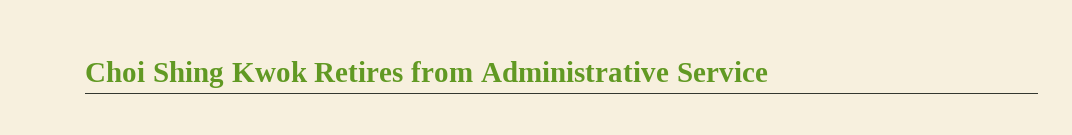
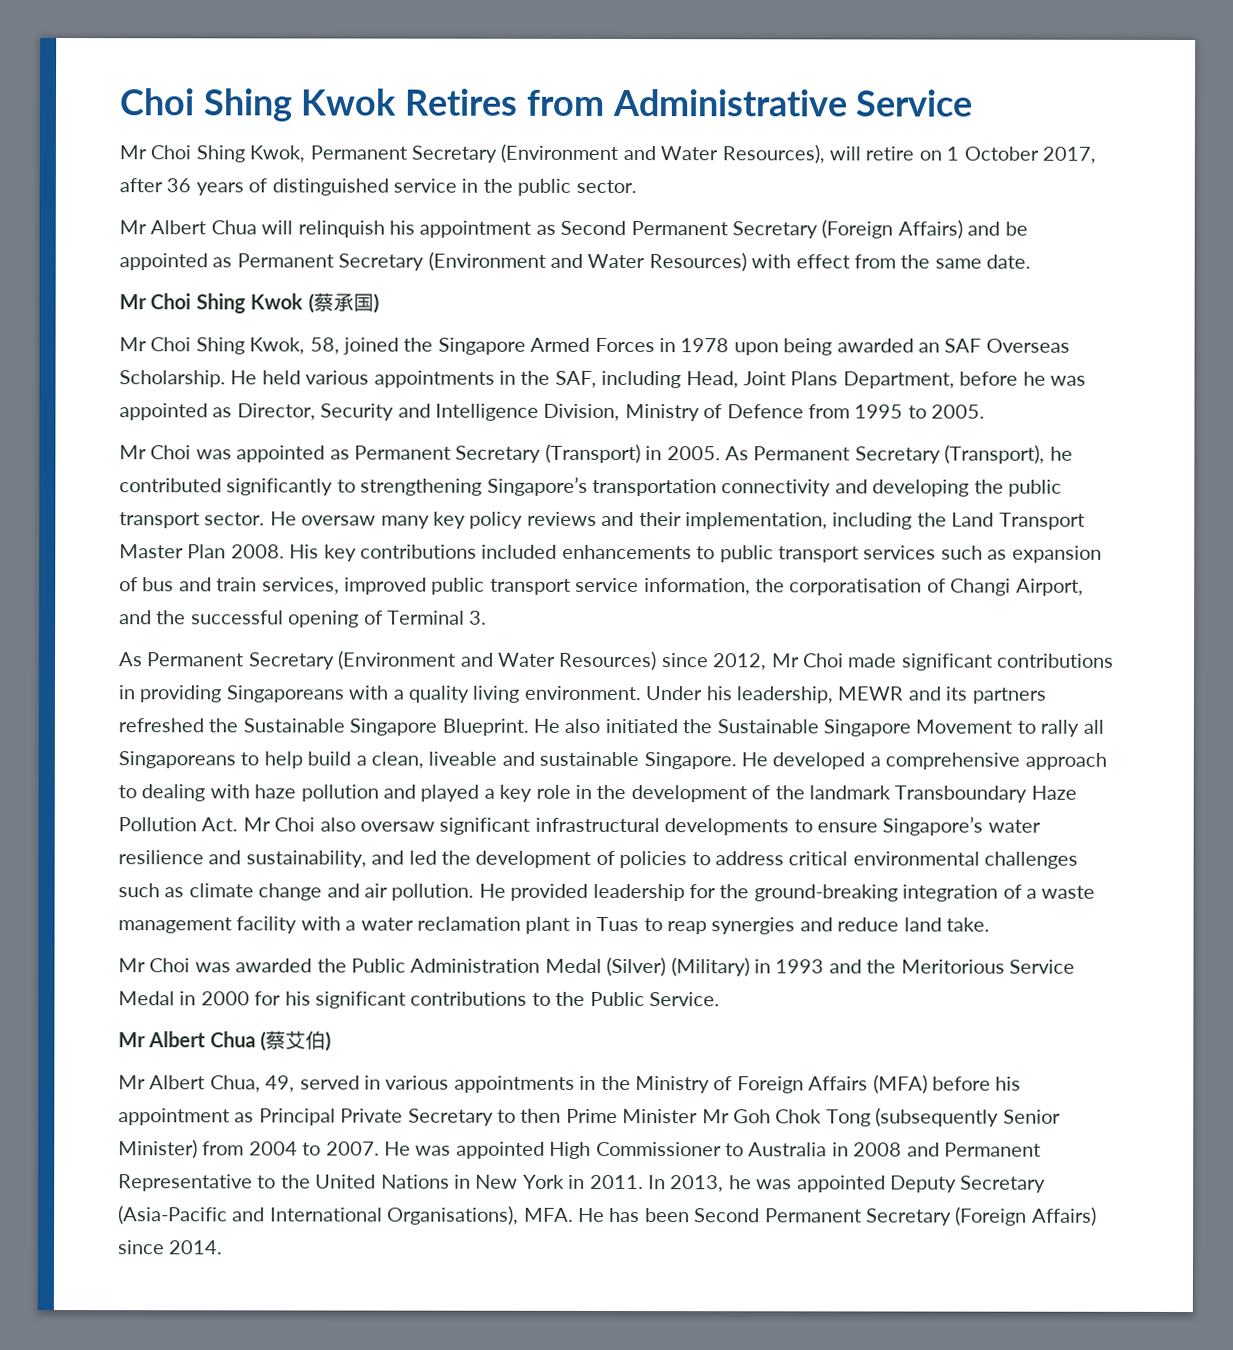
+ Mr Choi Shing Kwok, Permanent Secretary (Environment and Water Resources), will retire on 1 October 2017, after 36 years of distinguished service in the public sector.
+ Mr Albert Chua will relinquish his appointment as Second Permanent Secretary (Foreign Affairs) and be appointed as Permanent Secretary (Environment and Water Resources) with effect from the same date.
+ Mr Choi Shing Kwok (蔡承国)
+ Mr Choi Shing Kwok, 58, joined the Singapore Armed Forces in 1978 upon being awarded an SAF Overseas Scholarship. He held various appointments in the SAF, including Head, Joint Plans Department, before he was appointed as Director, Security and Intelligence Division, Ministry of Defence from 1995 to 2005.
+ Mr Choi was appointed as Permanent Secretary (Transport) in 2005. As Permanent Secretary (Transport), he contributed significantly to strengthening Singapore’s transportation connectivity and developing the public transport sector. He oversaw many key policy reviews and their implementation, including the Land Transport Master Plan 2008. His key contributions included enhancements to public transport services such as expansion of bus and train services, improved public transport service information, the corporatisation of Changi Airport, and the successful opening of Terminal 3.
+ As Permanent Secretary (Environment and Water Resources) since 2012, Mr Choi made significant contributions in providing Singaporeans with a quality living environment. Under his leadership, MEWR and its partners refreshed the Sustainable Singapore Blueprint. He also initiated the Sustainable Singapore Movement to rally all Singaporeans to help build a clean, liveable and sustainable Singapore. He developed a comprehensive approach to dealing with haze pollution and played a key role in the development of the landmark Transboundary Haze Pollution Act. Mr Choi also oversaw significant infrastructural developments to ensure Singapore’s water resilience and sustainability, and led the development of policies to address critical environmental challenges such as climate change and air pollution. He provided leadership for the ground-breaking integration of a waste management facility with a water reclamation plant in Tuas to reap synergies and reduce land take.
+ Mr Choi was awarded the Public Administration Medal (Silver) (Military) in 1993 and the Meritorious Service Medal in 2000 for his significant contributions to the Public Service.
+ Mr Albert Chua (蔡艾伯)
+ Mr Albert Chua, 49, served in various appointments in the Ministry of Foreign Affairs (MFA) before his appointment as Principal Private Secretary to then Prime Minister Mr Goh Chok Tong (subsequently Senior Minister) from 2004 to 2007. He was appointed High Commissioner to Australia in 2008 and Permanent Representative to the United Nations in New York in 2011. In 2013, he was appointed Deputy Secretary (Asia-Pacific and International Organisations), MFA. He has been Second Permanent Secretary (Foreign Affairs) since 2014.

